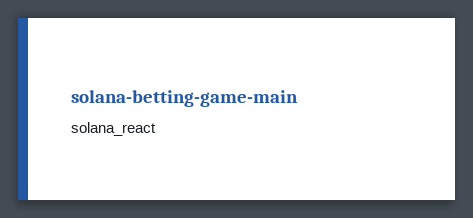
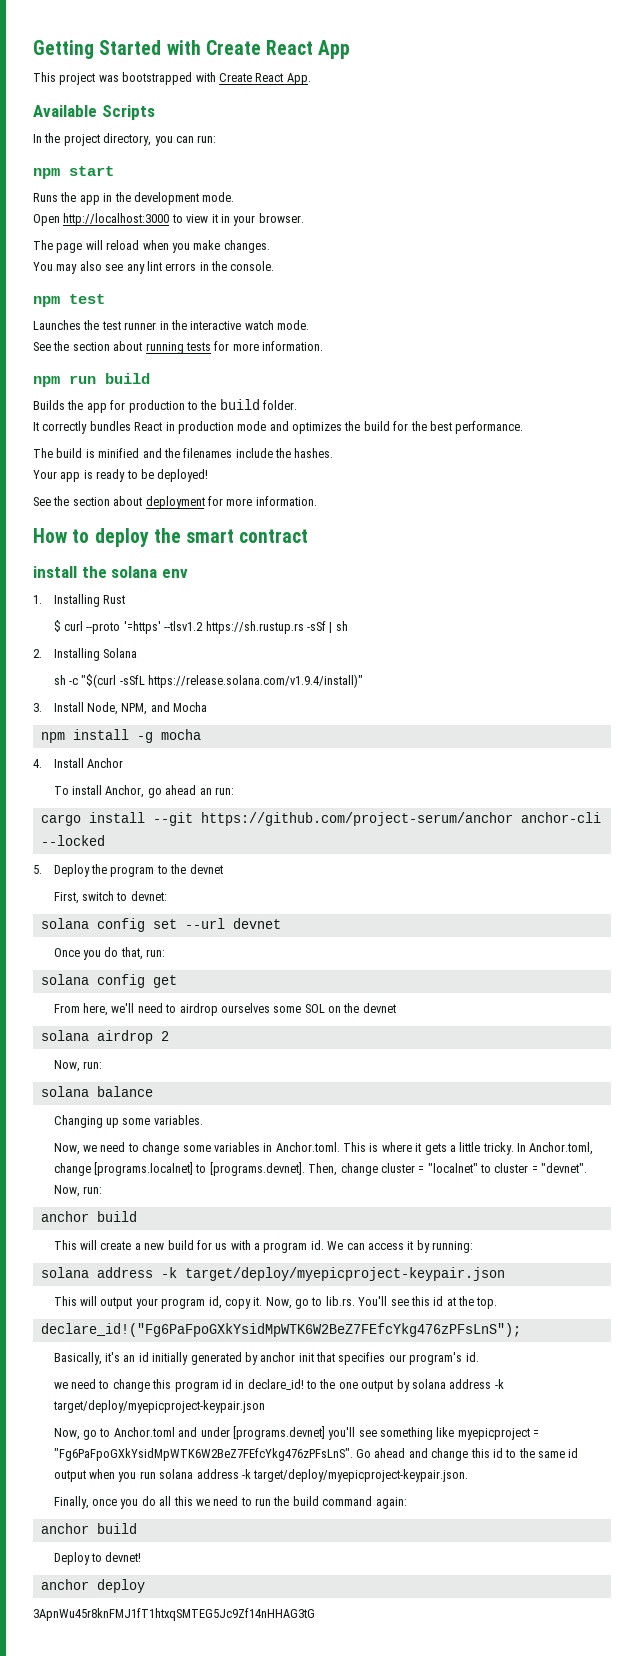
- solana-betting-game-main
- solana_react
+ Getting Started with Create React App
+ This project was bootstrapped with Create React App.
+ Available Scripts
+ In the project directory, you can run:
+ npm start
+ Runs the app in the development mode.
+ Open http://localhost:3000 to view it in your browser.
+ The page will reload when you make changes.
+ You may also see any lint errors in the console.
+ npm test
+ Launches the test runner in the interactive watch mode.
+ See the section about running tests for more information.
+ npm run build
+ Builds the app for production to the build folder.
+ It correctly bundles React in production mode and optimizes the build for the best performance.
+ The build is minified and the filenames include the hashes.
+ Your app is ready to be deployed!
+ See the section about deployment for more information.
+ How to deploy the smart contract
+ install the solana env
+ 1. Installing Rust
+ $ curl --proto '=https' --tlsv1.2 https://sh.rustup.rs -sSf | sh
+ 2. Installing Solana
+ sh -c "$(curl -sSfL https://release.solana.com/v1.9.4/install)"
+ 3. Install Node, NPM, and Mocha
+ npm install -g mocha
+ 4. Install Anchor
+ To install Anchor, go ahead an run:
+ cargo install --git https://github.com/project-serum/anchor anchor-cli --locked
+ 5. Deploy the program to the devnet
+ First, switch to devnet:
+ solana config set --url devnet
+ Once you do that, run:
+ solana config get
+ From here, we'll need to airdrop ourselves some SOL on the devnet
+ solana airdrop 2
+ Now, run:
+ solana balance
+ Changing up some variables.
+ Now, we need to change some variables in Anchor.toml. This is where it gets a little tricky. In Anchor.toml, change [programs.localnet] to [programs.devnet]. Then, change cluster = "localnet" to cluster = "devnet". Now, run:
+ anchor build
+ This will create a new build for us with a program id. We can access it by running:
+ solana address -k target/deploy/myepicproject-keypair.json
+ This will output your program id, copy it. Now, go to lib.rs. You'll see this id at the top.
+ declare_id!("Fg6PaFpoGXkYsidMpWTK6W2BeZ7FEfcYkg476zPFsLnS");
+ Basically, it's an id initially generated by anchor init that specifies our program's id.
+ we need to change this program id in declare_id! to the one output by solana address -k target/deploy/myepicproject-keypair.json
+ Now, go to Anchor.toml and under [programs.devnet] you'll see something like myepicproject = "Fg6PaFpoGXkYsidMpWTK6W2BeZ7FEfcYkg476zPFsLnS". Go ahead and change this id to the same id output when you run solana address -k target/deploy/myepicproject-keypair.json.
+ Finally, once you do all this we need to run the build command again:
+ anchor build
+ Deploy to devnet!
+ anchor deploy
+ 3ApnWu45r8knFMJ1fT1htxqSMTEG5Jc9Zf14nHHAG3tG

